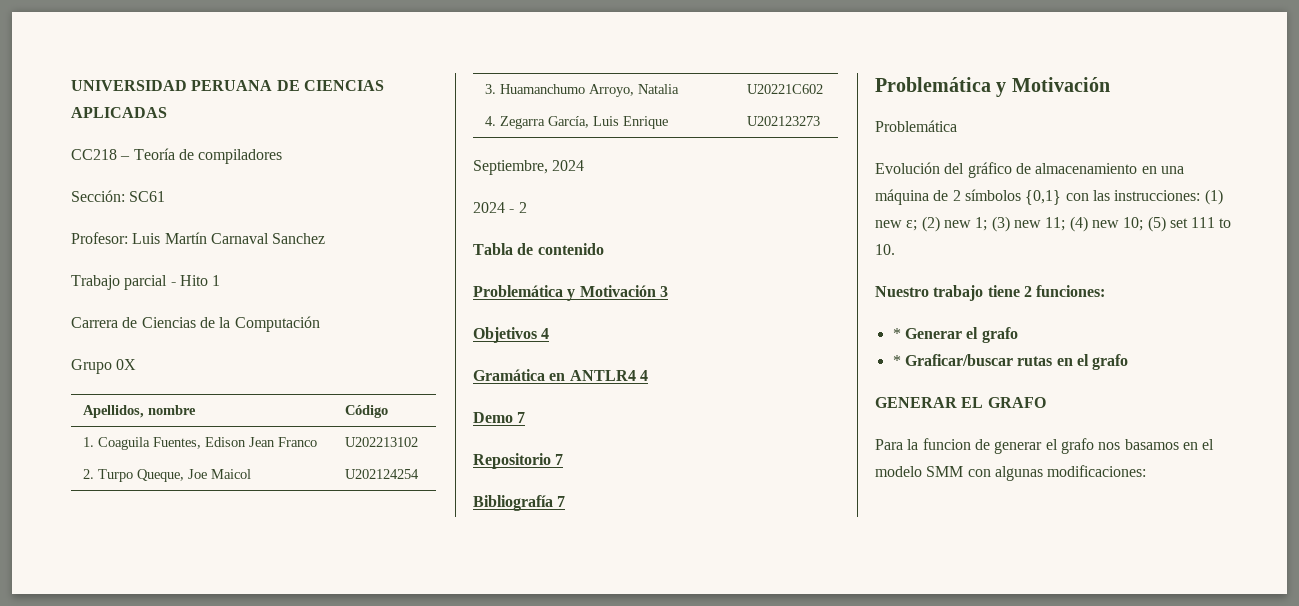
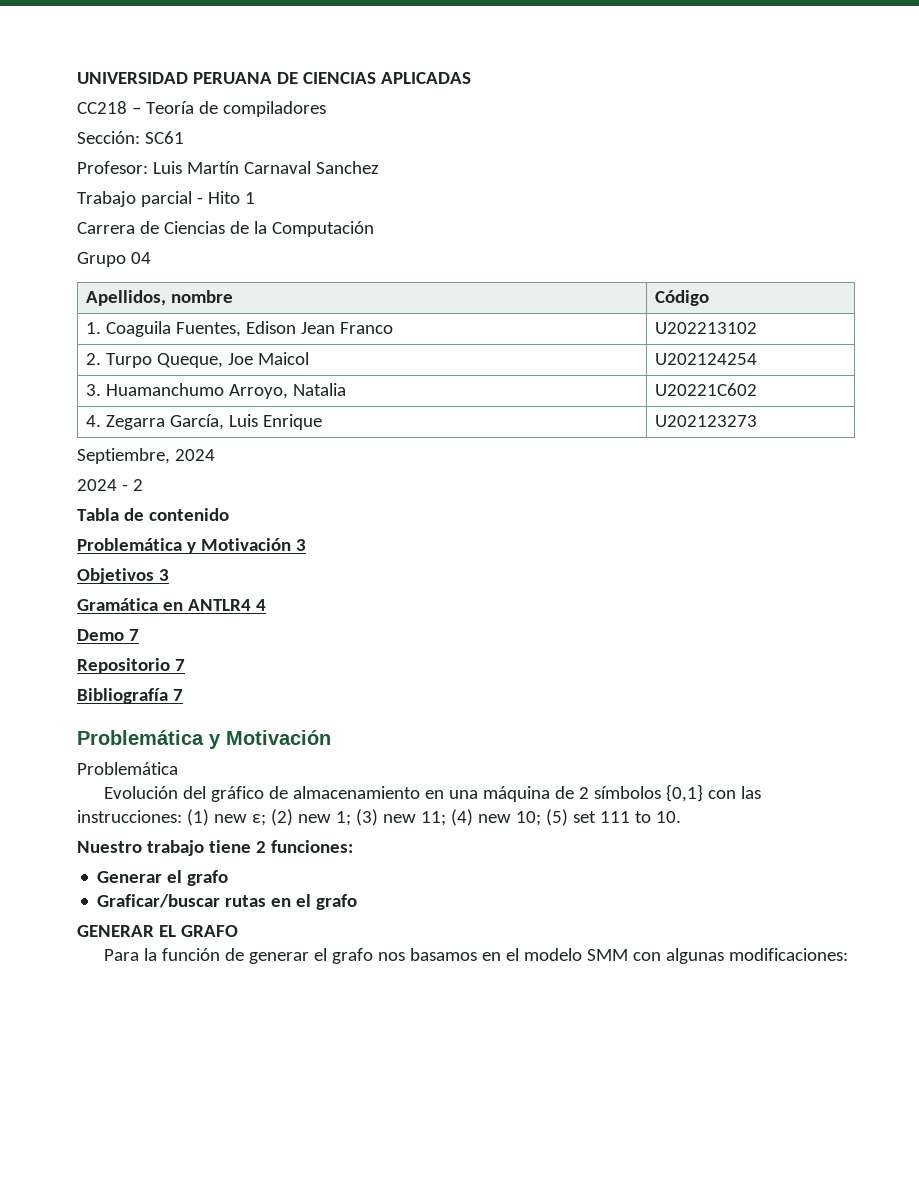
- Grupo 0X
+ Grupo 04
- Objetivos 4
+ Objetivos 3
- * Generar el grafo
+ Generar el grafo
- * Graficar/buscar rutas en el grafo
+ Graficar/buscar rutas en el grafo
- Para la funcion de generar el grafo nos basamos en el modelo SMM con algunas modificaciones:
+ Para la función de generar el grafo nos basamos en el modelo SMM con algunas modificaciones:

